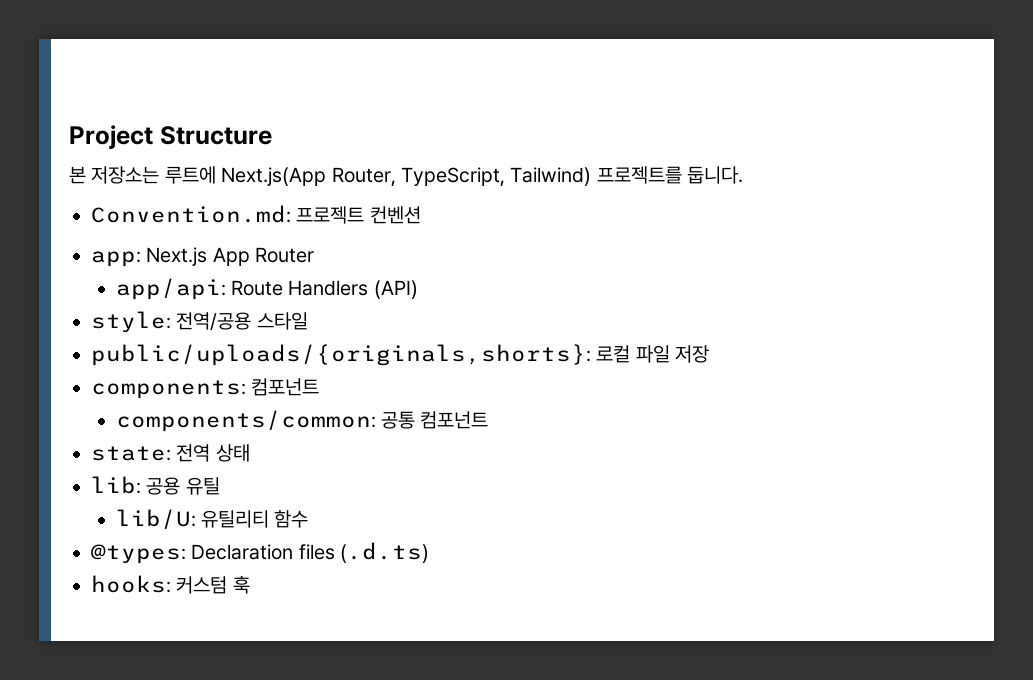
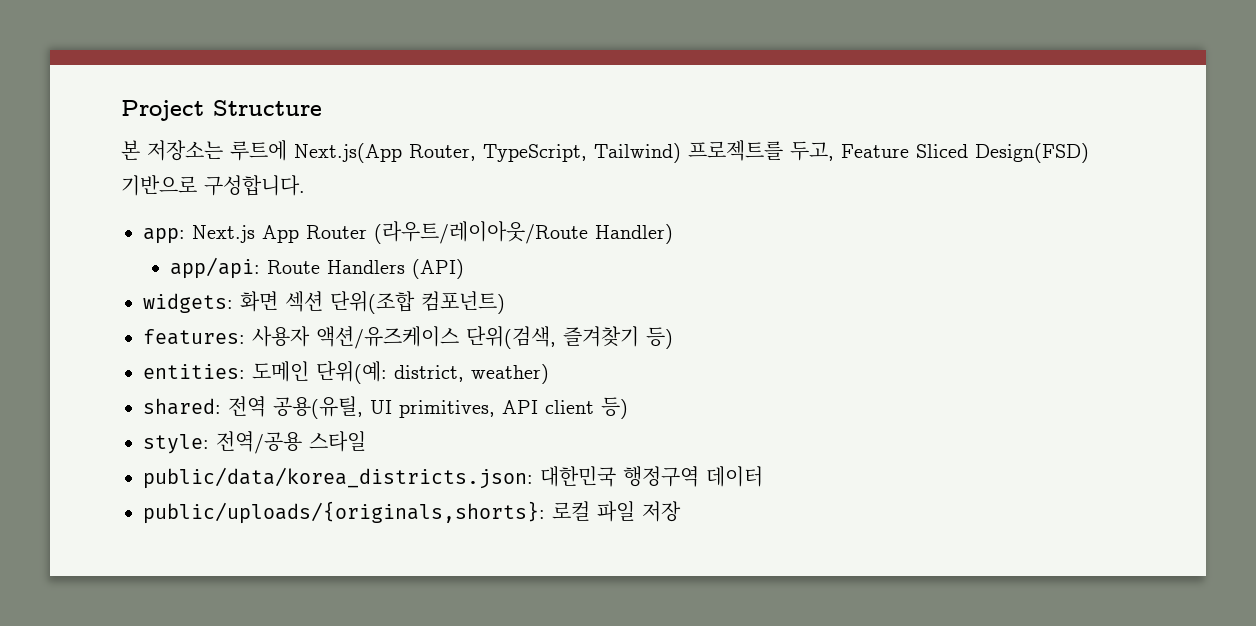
- 본 저장소는 루트에 Next.js(App Router, TypeScript, Tailwind) 프로젝트를 둡니다.
- Convention.md: 프로젝트 컨벤션
+ 본 저장소는 루트에 Next.js(App Router, TypeScript, Tailwind) 프로젝트를 두고, Feature Sliced Design(FSD) 기반으로 구성합니다.
- app: Next.js App Router
+ app: Next.js App Router (라우트/레이아웃/Route Handler)
+ widgets: 화면 섹션 단위(조합 컴포넌트)
+ features: 사용자 액션/유즈케이스 단위(검색, 즐겨찾기 등)
+ entities: 도메인 단위(예: district, weather)
+ shared: 전역 공용(유틸, UI primitives, API client 등)
+ public/data/korea_districts.json: 대한민국 행정구역 데이터
- components: 컴포넌트
- components/common: 공통 컴포넌트
- state: 전역 상태
- lib: 공용 유틸
- lib/U: 유틸리티 함수
- @types: Declaration files (.d.ts)
- hooks: 커스텀 훅

